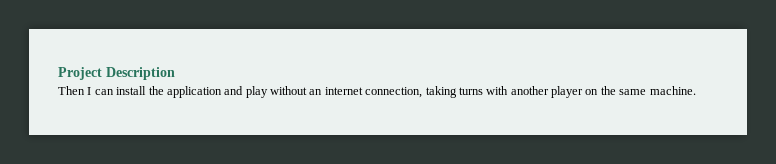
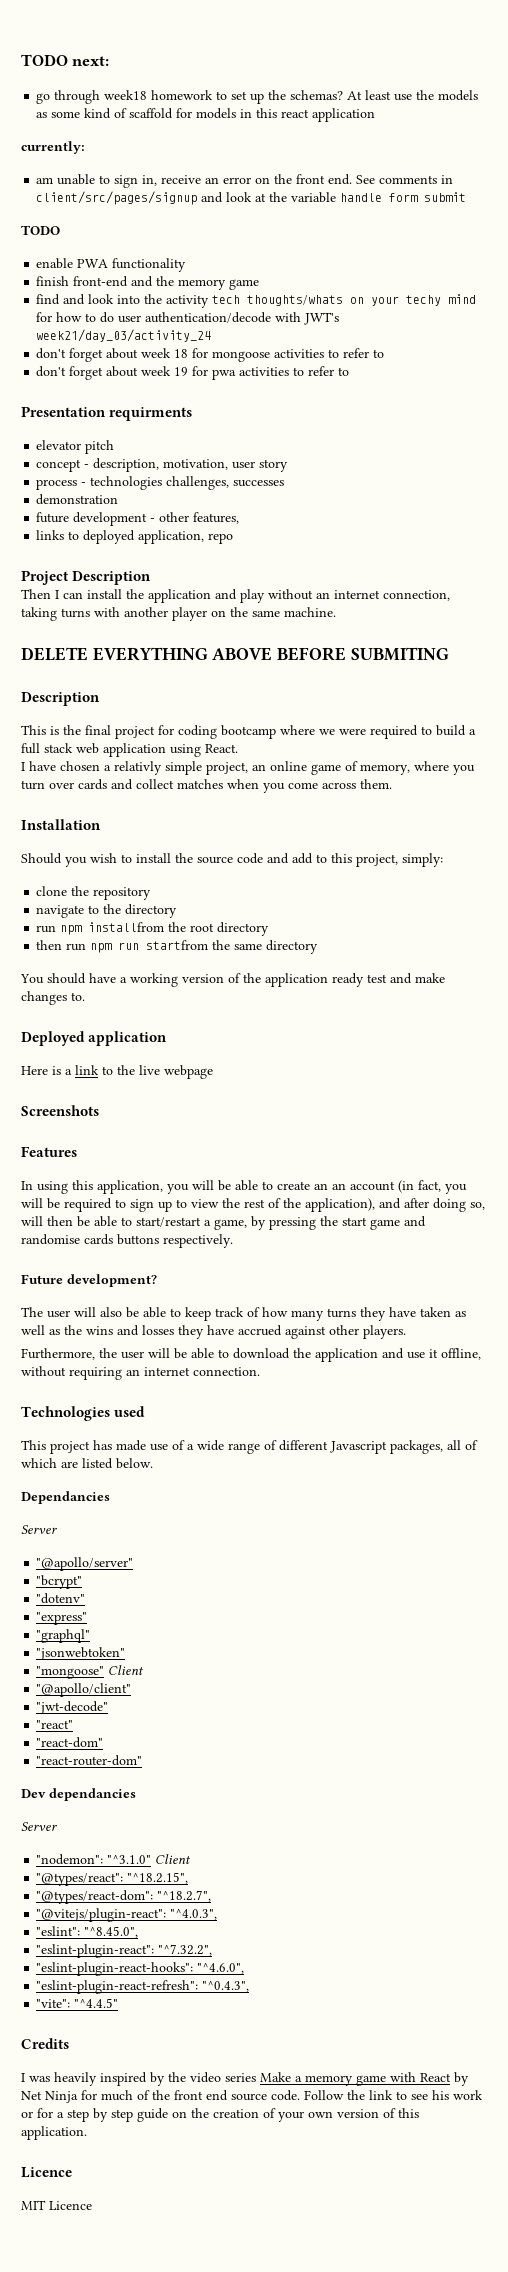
+ TODO next:
+ go through week18 homework to set up the schemas? At least use the models as some kind of scaffold for models in this react application
+ currently:
+ am unable to sign in, receive an error on the front end. See comments in client/src/pages/signup and look at the variable handle form submit
+ TODO
+ enable PWA functionality
+ finish front-end and the memory game
+ find and look into the activity tech thoughts/whats on your techy mind for how to do user authentication/decode with JWT's week21/day_03/activity_24
+ don't forget about week 18 for mongoose activities to refer to
+ don't forget about week 19 for pwa activities to refer to
+ Presentation requirments
+ elevator pitch
+ concept - description, motivation, user story
+ process - technologies challenges, successes
+ demonstration
+ future development - other features,
+ links to deployed application, repo
+ DELETE EVERYTHING ABOVE BEFORE SUBMITING
+ Description
+ This is the final project for coding bootcamp where we were required to build a full stack web application using React.
+ I have chosen a relativly simple project, an online game of memory, where you turn over cards and collect matches when you come across them.
+ Installation
+ Should you wish to install the source code and add to this project, simply:
+ clone the repository
+ navigate to the directory
+ run npm installfrom the root directory
+ then run npm run startfrom the same directory
+ You should have a working version of the application ready test and make changes to.
+ Deployed application
+ Here is a link to the live webpage
+ Screenshots
+ Features
+ In using this application, you will be able to create an an account (in fact, you will be required to sign up to view the rest of the application), and after doing so, will then be able to start/restart a game, by pressing the start game and randomise cards buttons respectively.
+ Future development?
+ The user will also be able to keep track of how many turns they have taken as well as the wins and losses they have accrued against other players.
+ Furthermore, the user will be able to download the application and use it offline, without requiring an internet connection.
+ Technologies used
+ This project has made use of a wide range of different Javascript packages, all of which are listed below.
+ Dependancies
+ Server
+ "@apollo/server"
+ "bcrypt"
+ "dotenv"
+ "express"
+ "graphql"
+ "jsonwebtoken"
+ "mongoose" Client
+ "@apollo/client"
+ "jwt-decode"
+ "react"
+ "react-dom"
+ "react-router-dom"
+ Dev dependancies
+ Server
+ "nodemon": "^3.1.0" Client
+ "@types/react": "^18.2.15",
+ "@types/react-dom": "^18.2.7",
+ "@vitejs/plugin-react": "^4.0.3",
+ "eslint": "^8.45.0",
+ "eslint-plugin-react": "^7.32.2",
+ "eslint-plugin-react-hooks": "^4.6.0",
+ "eslint-plugin-react-refresh": "^0.4.3",
+ "vite": "^4.4.5"
+ Credits
+ I was heavily inspired by the video series Make a memory game with React by Net Ninja for much of the front end source code. Follow the link to see his work or for a step by step guide on the creation of your own version of this application.
+ Licence
+ MIT Licence

